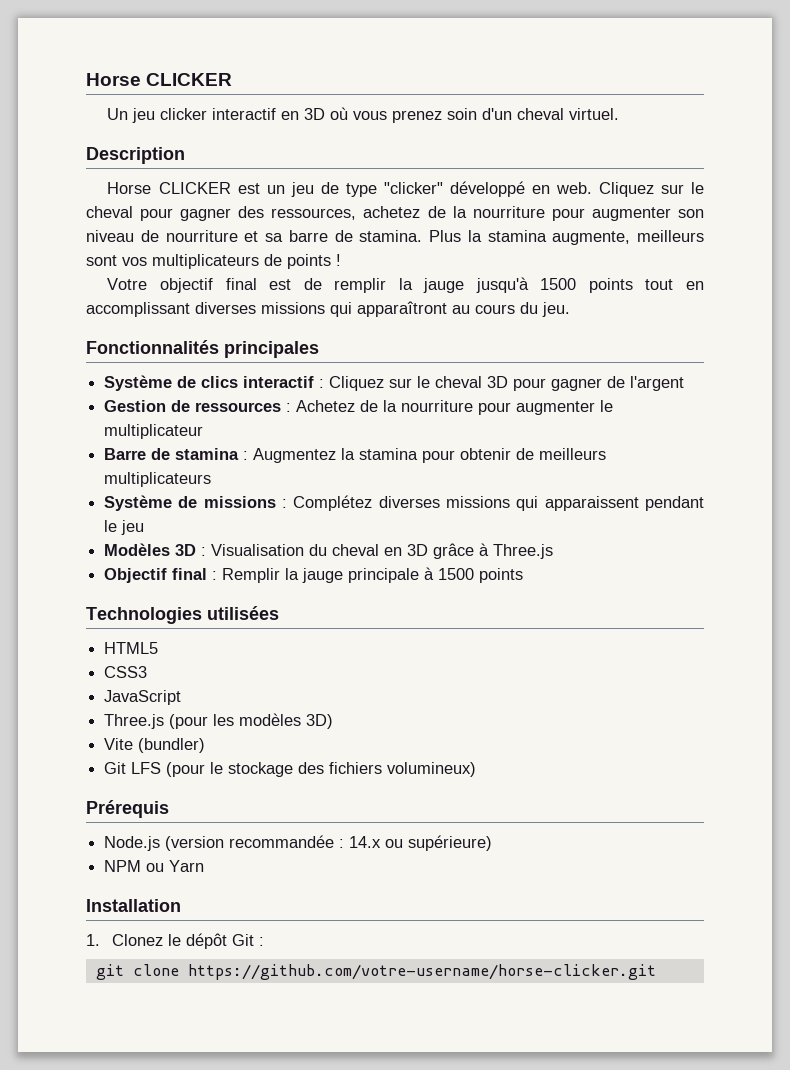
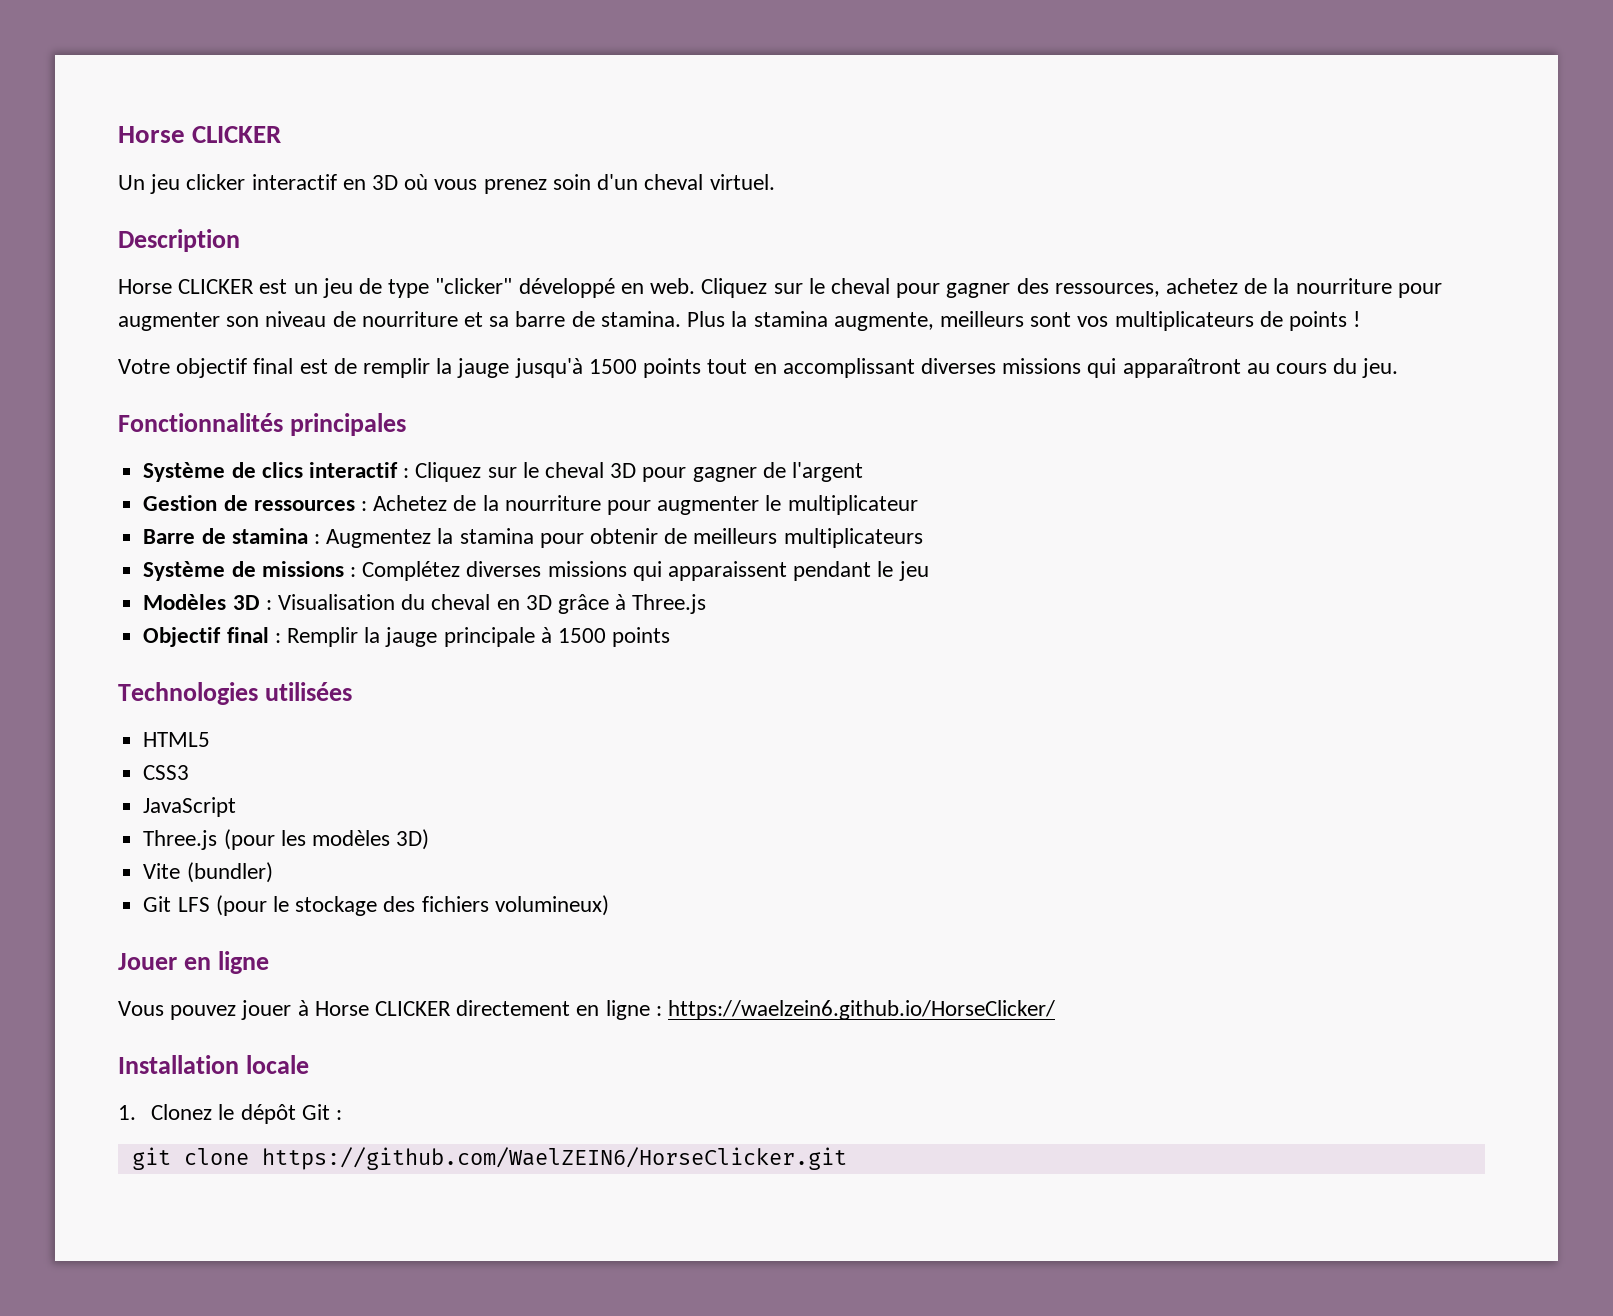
- Prérequis
- Node.js (version recommandée : 14.x ou supérieure)
- NPM ou Yarn
+ Jouer en ligne
+ Vous pouvez jouer à Horse CLICKER directement en ligne : https://waelzein6.github.io/HorseClicker/
- Installation
+ Installation locale
- git clone https://github.com/votre-username/horse-clicker.git
+ git clone https://github.com/WaelZEIN6/HorseClicker.git

